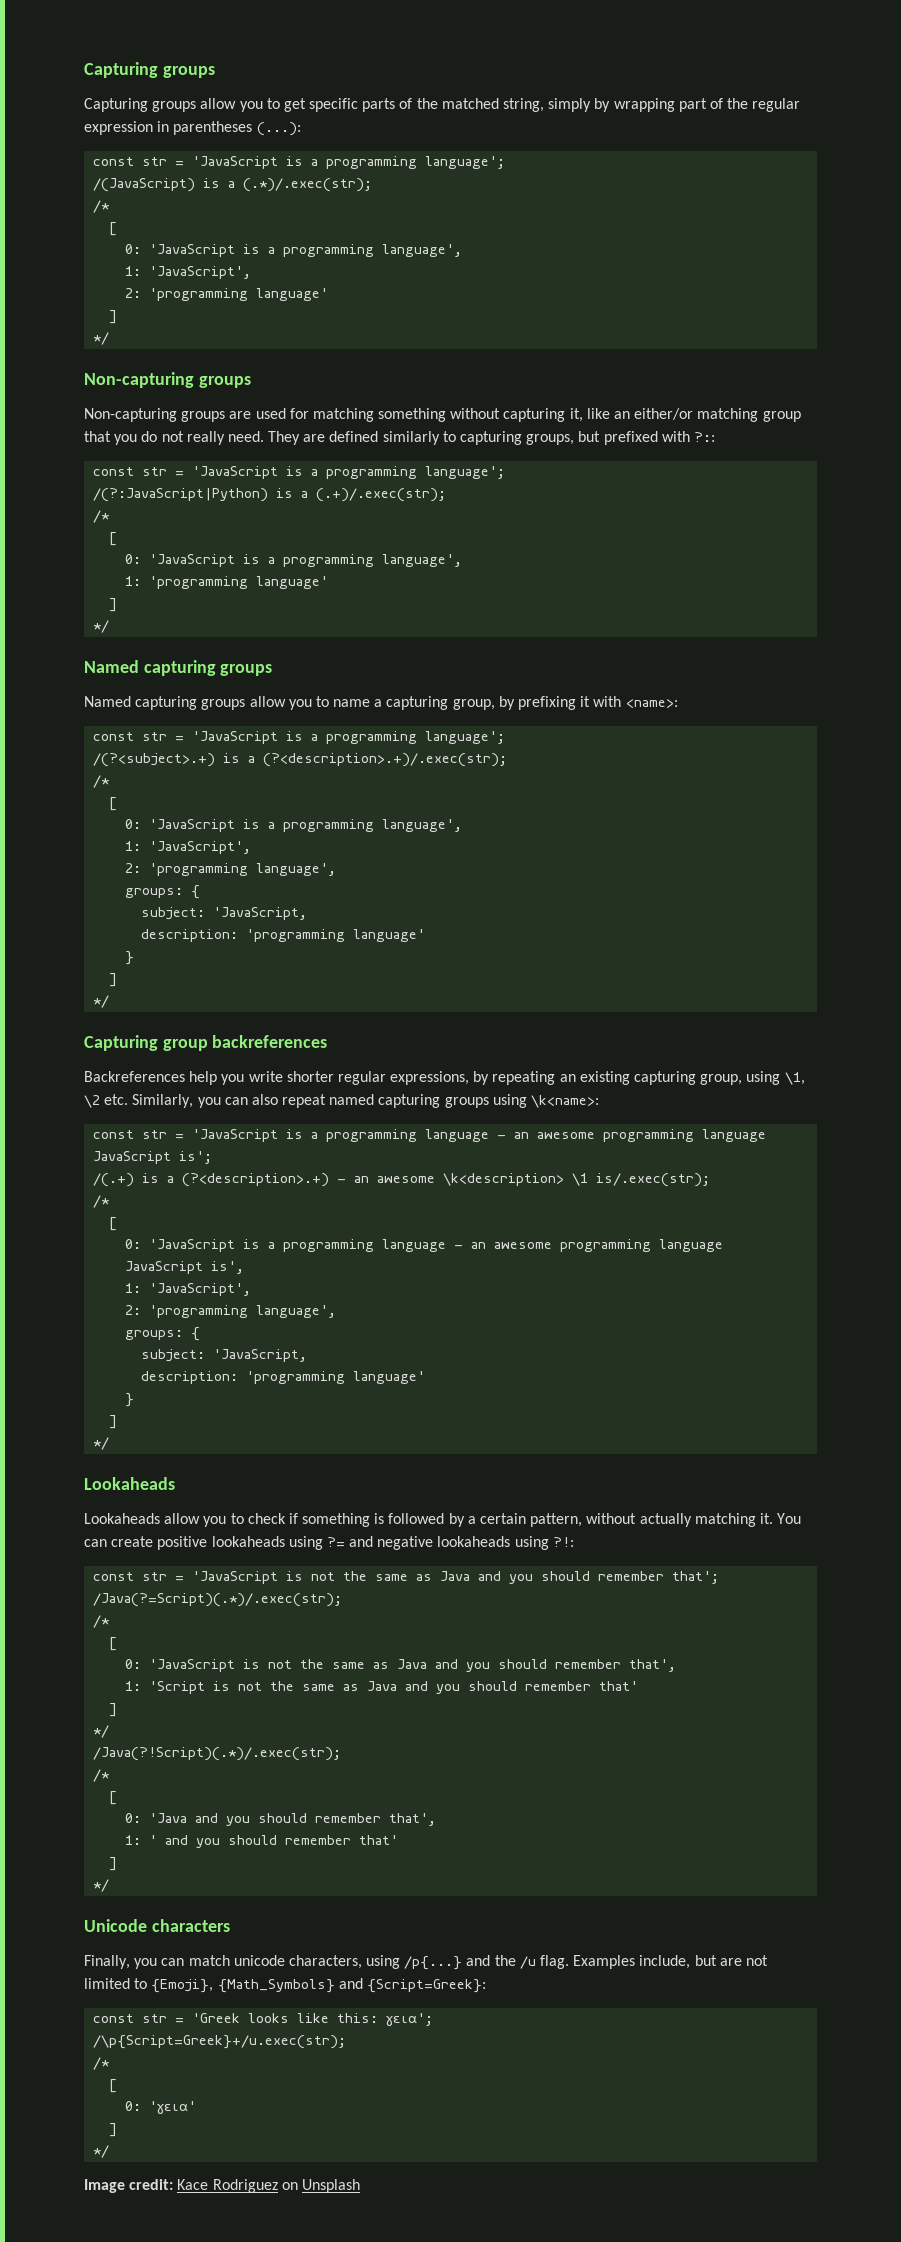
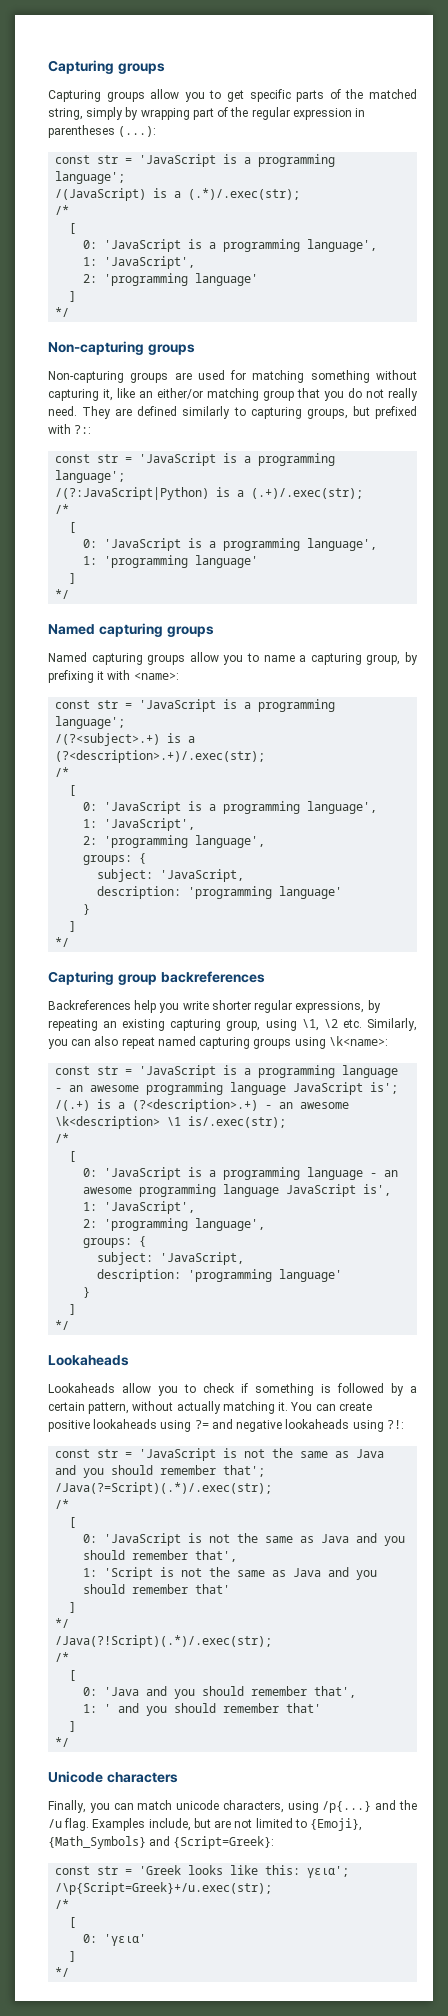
- Image credit: Kace Rodriguez on Unsplash

